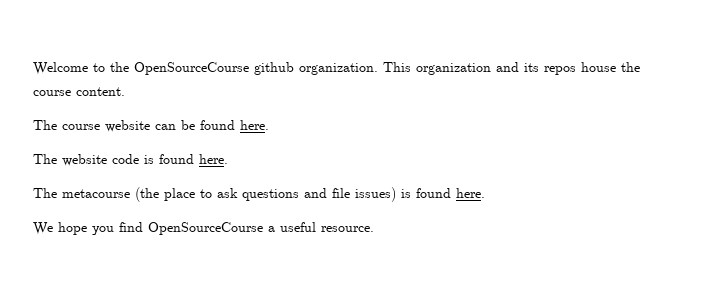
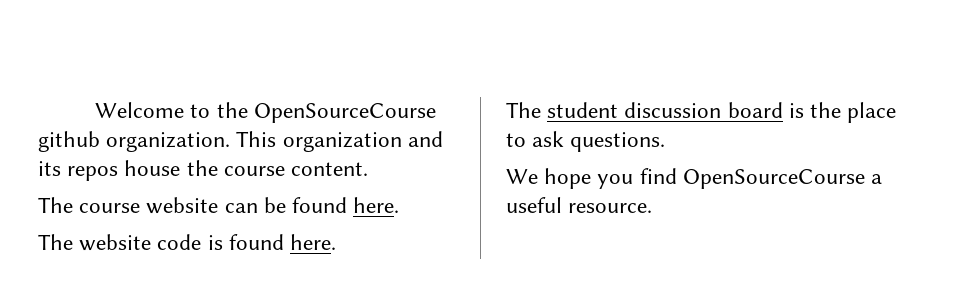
- The metacourse (the place to ask questions and file issues) is found here.
+ The student discussion board is the place to ask questions.

